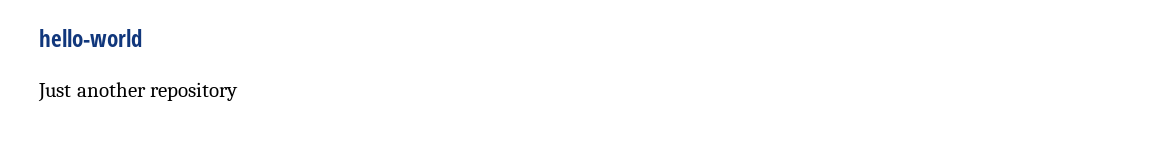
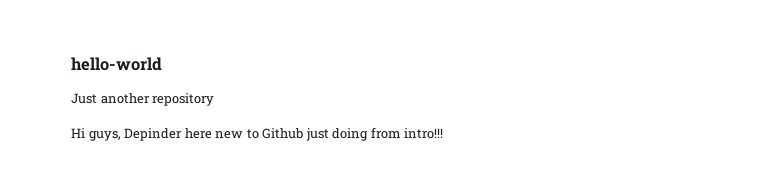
+ Hi guys, Depinder here new to Github just doing from intro!!!

